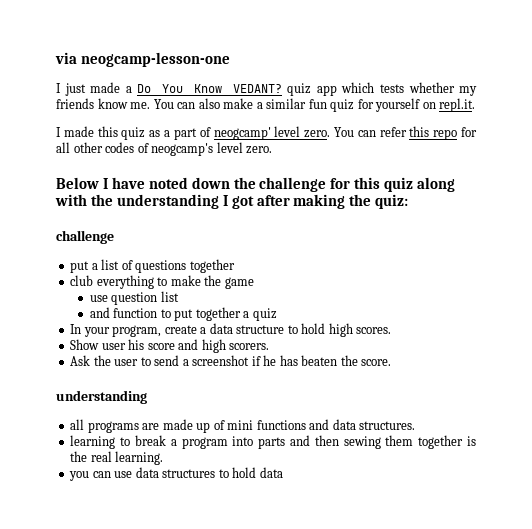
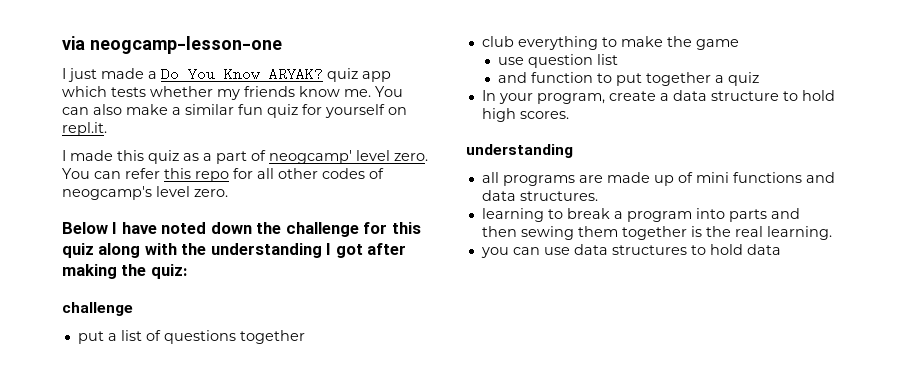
- I just made a Do You Know VEDANT? quiz app which tests whether my friends know me.
+ I just made a Do You Know ARYAK? quiz app which tests whether my friends know me.
- Show user his score and high scorers.
- Ask the user to send a screenshot if he has beaten the score.

